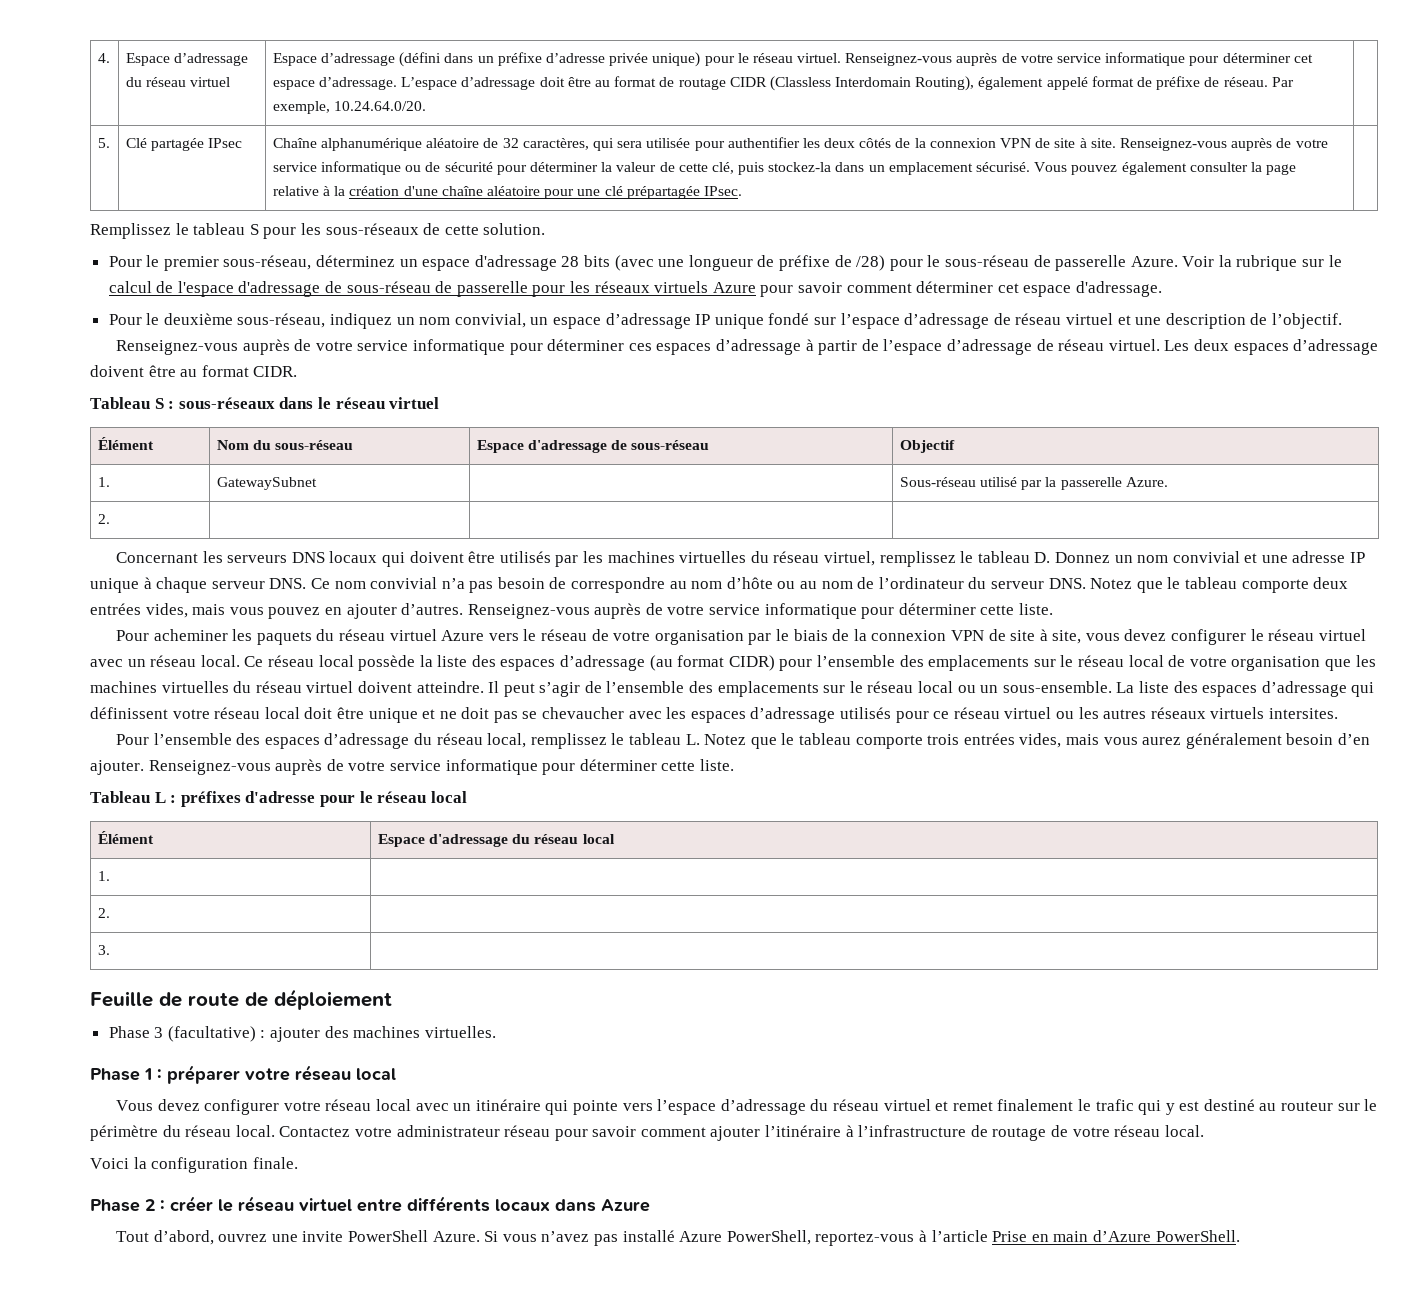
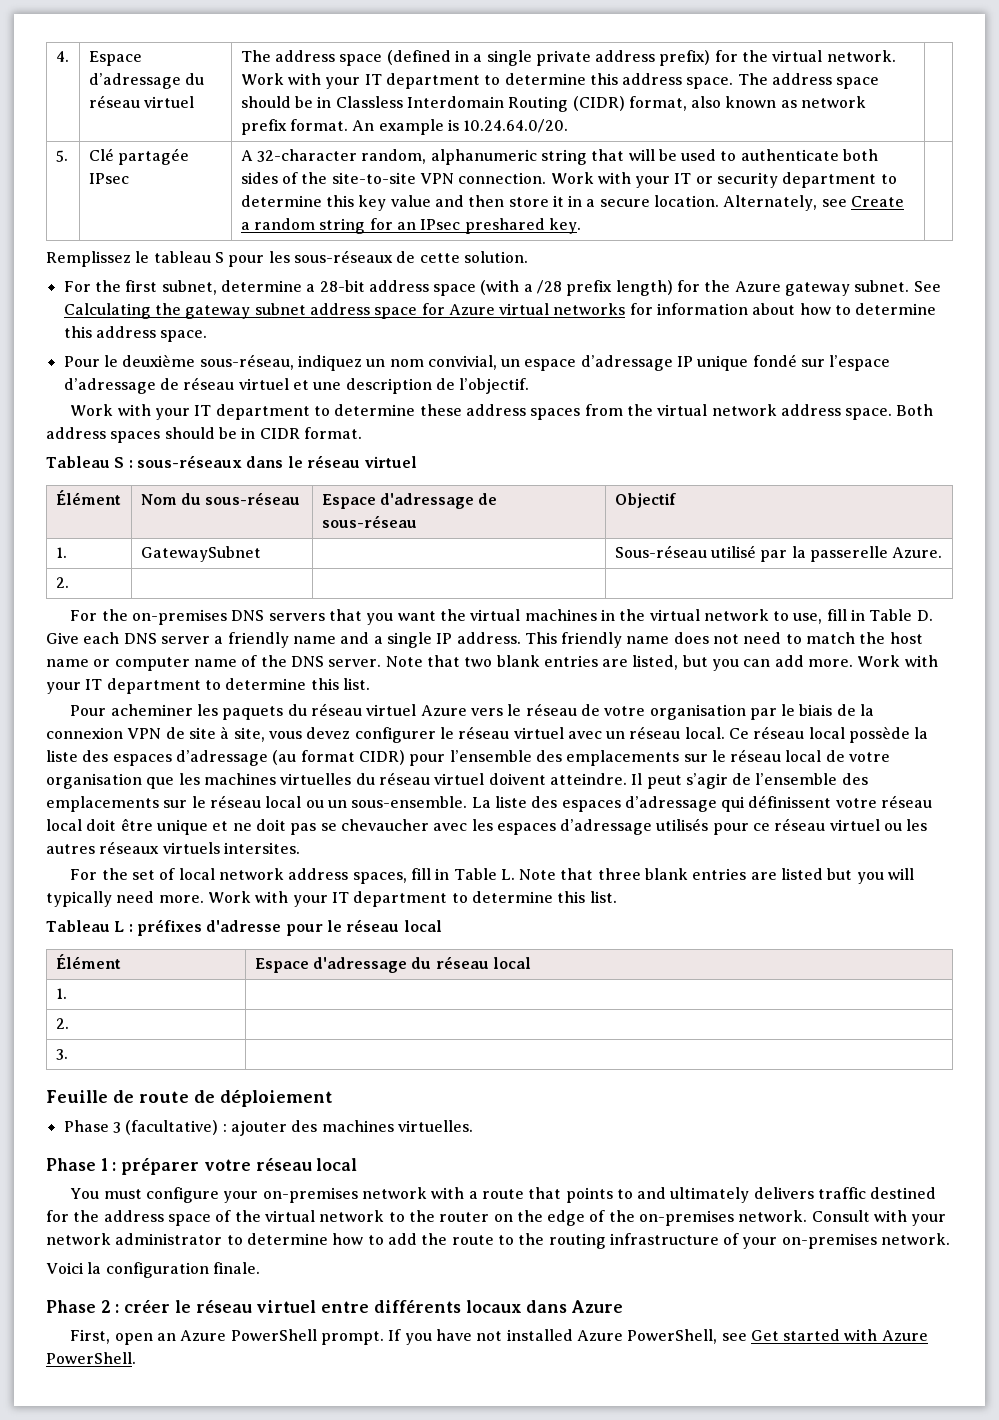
- Espace d’adressage (défini dans un préfixe d’adresse privée unique) pour le réseau virtuel. Renseignez-vous auprès de votre service informatique pour déterminer cet espace d’adressage. L’espace d’adressage doit être au format de routage CIDR (Classless Interdomain Routing), également appelé format de préfixe de réseau. Par exemple, 10.24.64.0/20.
+ The address space (defined in a single private address prefix) for the virtual network. Work with your IT department to determine this address space. The address space should be in Classless Interdomain Routing (CIDR) format, also known as network prefix format. An example is 10.24.64.0/20.
- Chaîne alphanumérique aléatoire de 32 caractères, qui sera utilisée pour authentifier les deux côtés de la connexion VPN de site à site. Renseignez-vous auprès de votre service informatique ou de sécurité pour déterminer la valeur de cette clé, puis stockez-la dans un emplacement sécurisé. Vous pouvez également consulter la page relative à la création d'une chaîne aléatoire pour une clé prépartagée IPsec.
+ A 32-character random, alphanumeric string that will be used to authenticate both sides of the site-to-site VPN connection. Work with your IT or security department to determine this key value and then store it in a secure location. Alternately, see Create a random string for an IPsec preshared key.
- Pour le premier sous-réseau, déterminez un espace d'adressage 28 bits (avec une longueur de préfixe de /28) pour le sous-réseau de passerelle Azure. Voir la rubrique sur le calcul de l'espace d'adressage de sous-réseau de passerelle pour les réseaux virtuels Azure pour savoir comment déterminer cet espace d'adressage.
+ For the first subnet, determine a 28-bit address space (with a /28 prefix length) for the Azure gateway subnet. See Calculating the gateway subnet address space for Azure virtual networks for information about how to determine this address space.
- Renseignez-vous auprès de votre service informatique pour déterminer ces espaces d’adressage à partir de l’espace d’adressage de réseau virtuel. Les deux espaces d’adressage doivent être au format CIDR.
+ Work with your IT department to determine these address spaces from the virtual network address space. Both address spaces should be in CIDR format.
- Concernant les serveurs DNS locaux qui doivent être utilisés par les machines virtuelles du réseau virtuel, remplissez le tableau D. Donnez un nom convivial et une adresse IP unique à chaque serveur DNS. Ce nom convivial n’a pas besoin de correspondre au nom d’hôte ou au nom de l’ordinateur du serveur DNS. Notez que le tableau comporte deux entrées vides, mais vous pouvez en ajouter d’autres. Renseignez-vous auprès de votre service informatique pour déterminer cette liste.
+ For the on-premises DNS servers that you want the virtual machines in the virtual network to use, fill in Table D. Give each DNS server a friendly name and a single IP address. This friendly name does not need to match the host name or computer name of the DNS server. Note that two blank entries are listed, but you can add more. Work with your IT department to determine this list.
- Pour l’ensemble des espaces d’adressage du réseau local, remplissez le tableau L. Notez que le tableau comporte trois entrées vides, mais vous aurez généralement besoin d’en ajouter. Renseignez-vous auprès de votre service informatique pour déterminer cette liste.
+ For the set of local network address spaces, fill in Table L. Note that three blank entries are listed but you will typically need more. Work with your IT department to determine this list.
- Vous devez configurer votre réseau local avec un itinéraire qui pointe vers l’espace d’adressage du réseau virtuel et remet finalement le trafic qui y est destiné au routeur sur le périmètre du réseau local. Contactez votre administrateur réseau pour savoir comment ajouter l’itinéraire à l’infrastructure de routage de votre réseau local.
+ You must configure your on-premises network with a route that points to and ultimately delivers traffic destined for the address space of the virtual network to the router on the edge of the on-premises network. Consult with your network administrator to determine how to add the route to the routing infrastructure of your on-premises network.
- Tout d’abord, ouvrez une invite PowerShell Azure. Si vous n’avez pas installé Azure PowerShell, reportez-vous à l’article Prise en main d’Azure PowerShell.
+ First, open an Azure PowerShell prompt. If you have not installed Azure PowerShell, see Get started with Azure PowerShell.

